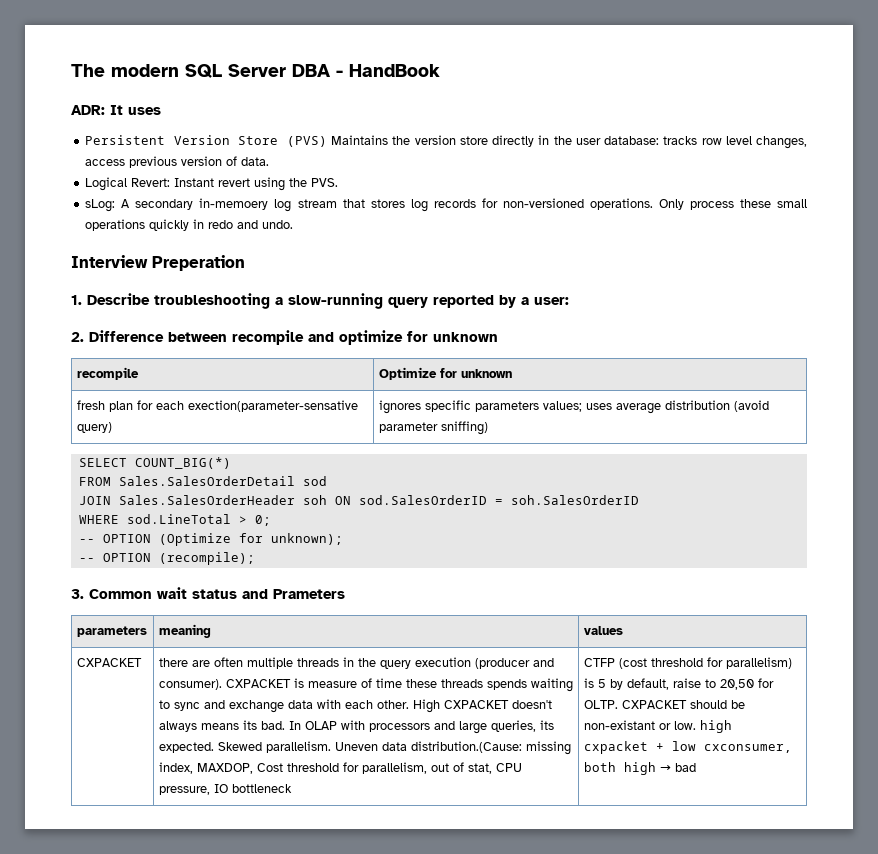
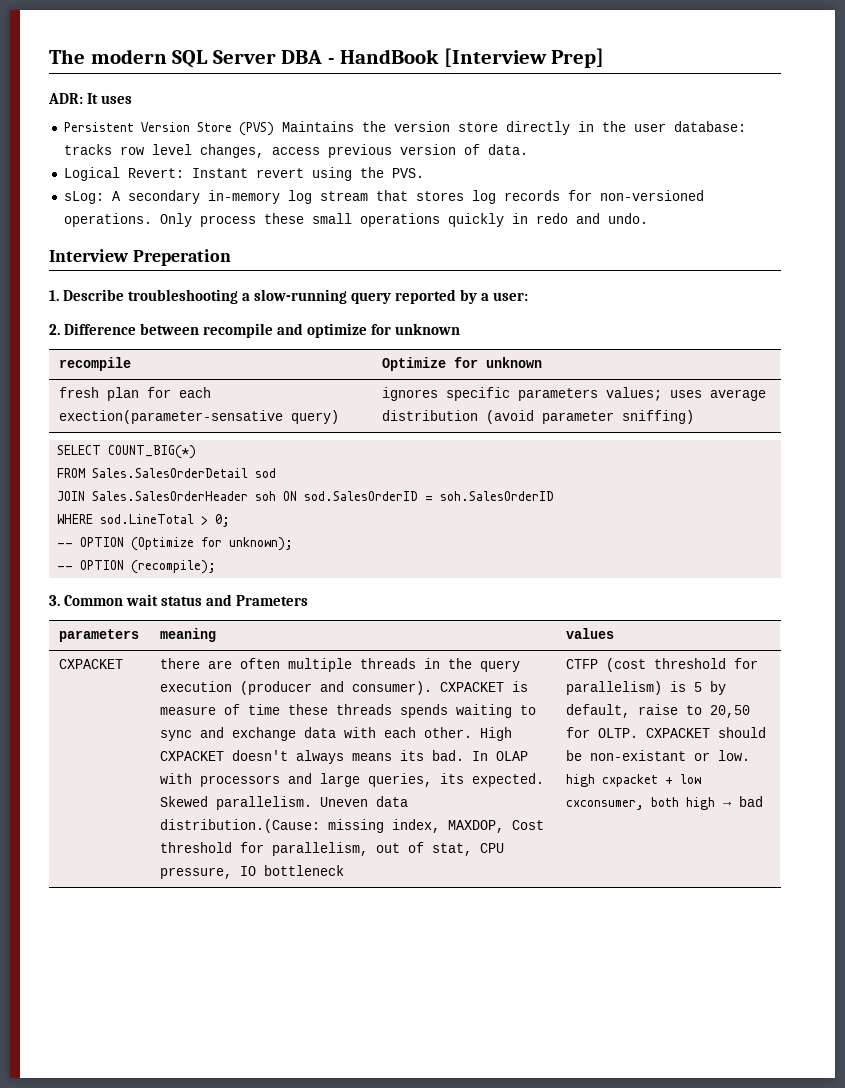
- The modern SQL Server DBA - HandBook
+ The modern SQL Server DBA - HandBook [Interview Prep]
- sLog: A secondary in-memoery log stream that stores log records for non-versioned operations.
+ sLog: A secondary in-memory log stream that stores log records for non-versioned operations.

